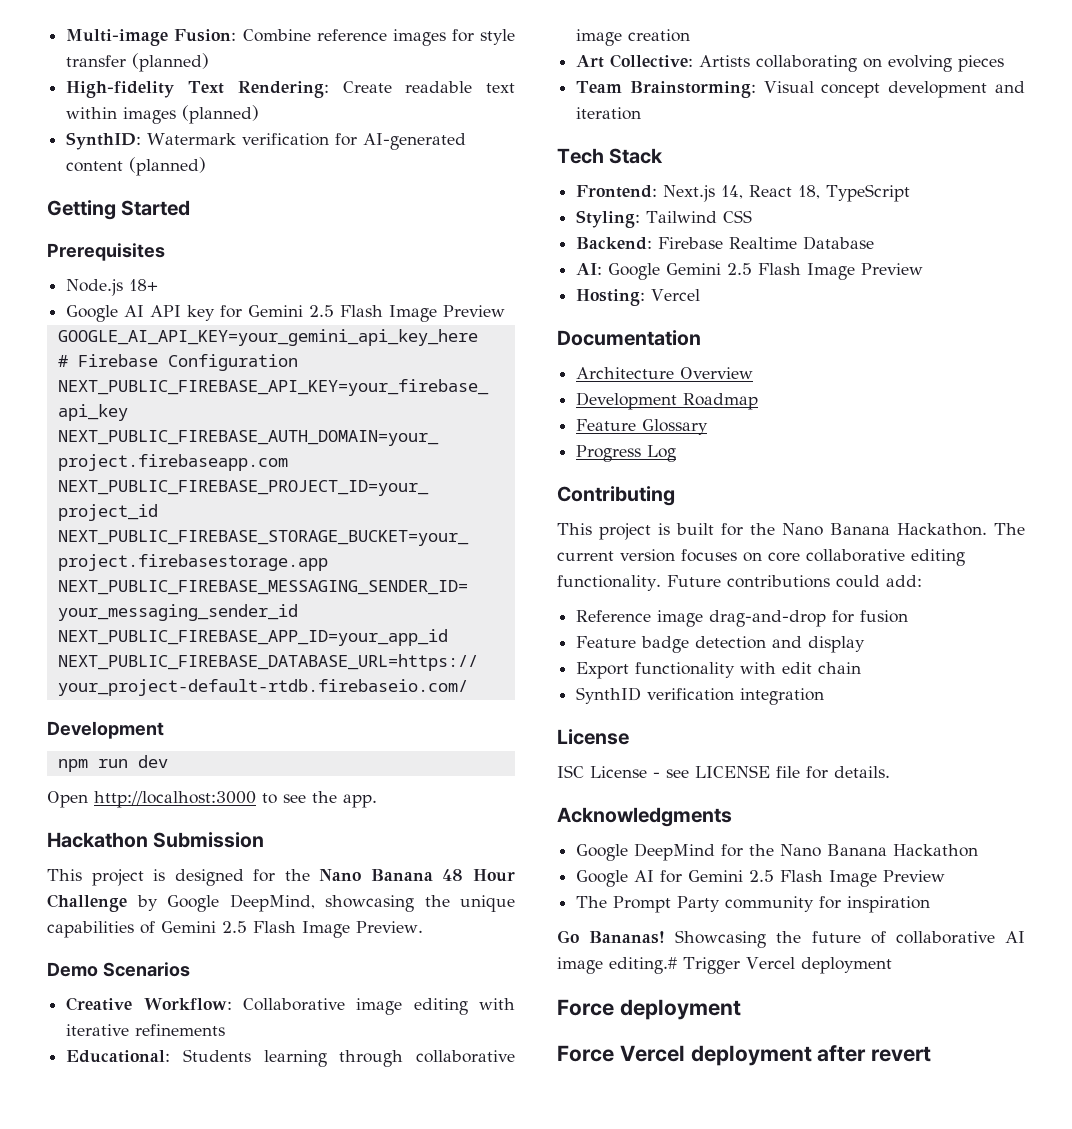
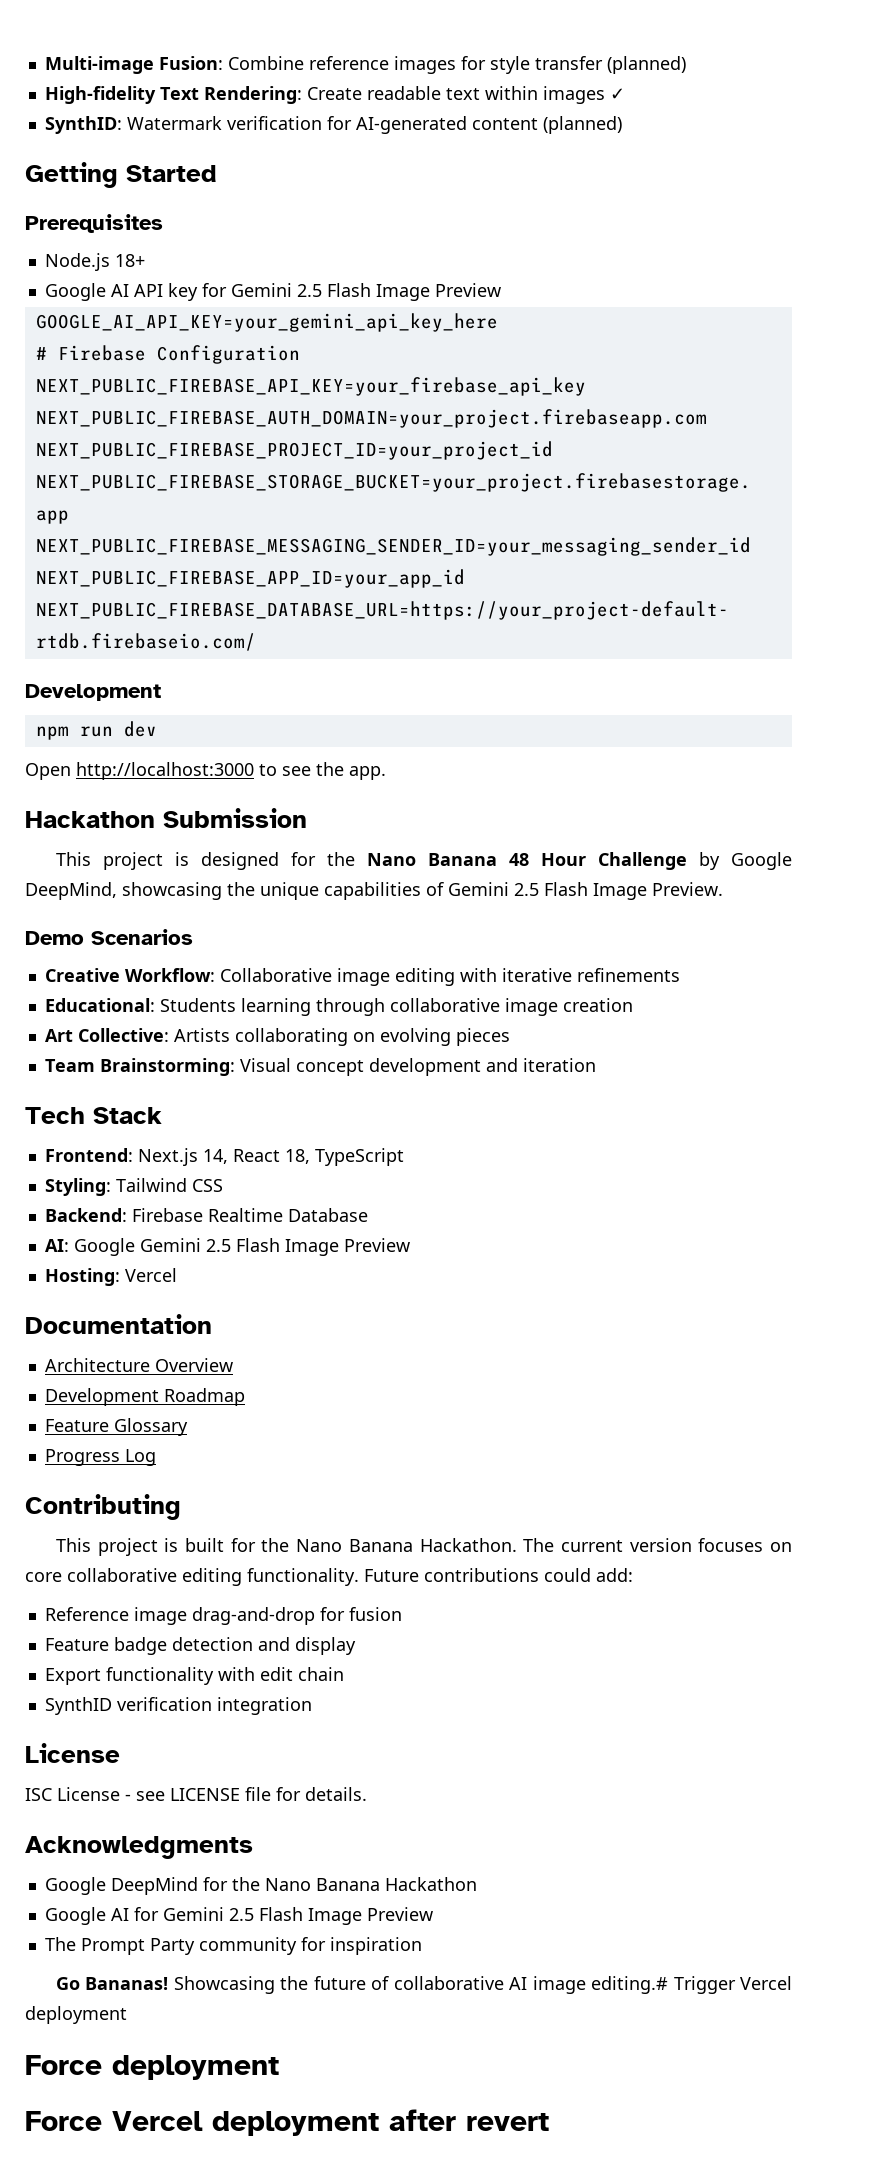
- High-fidelity Text Rendering: Create readable text within images (planned)
+ High-fidelity Text Rendering: Create readable text within images ✓

